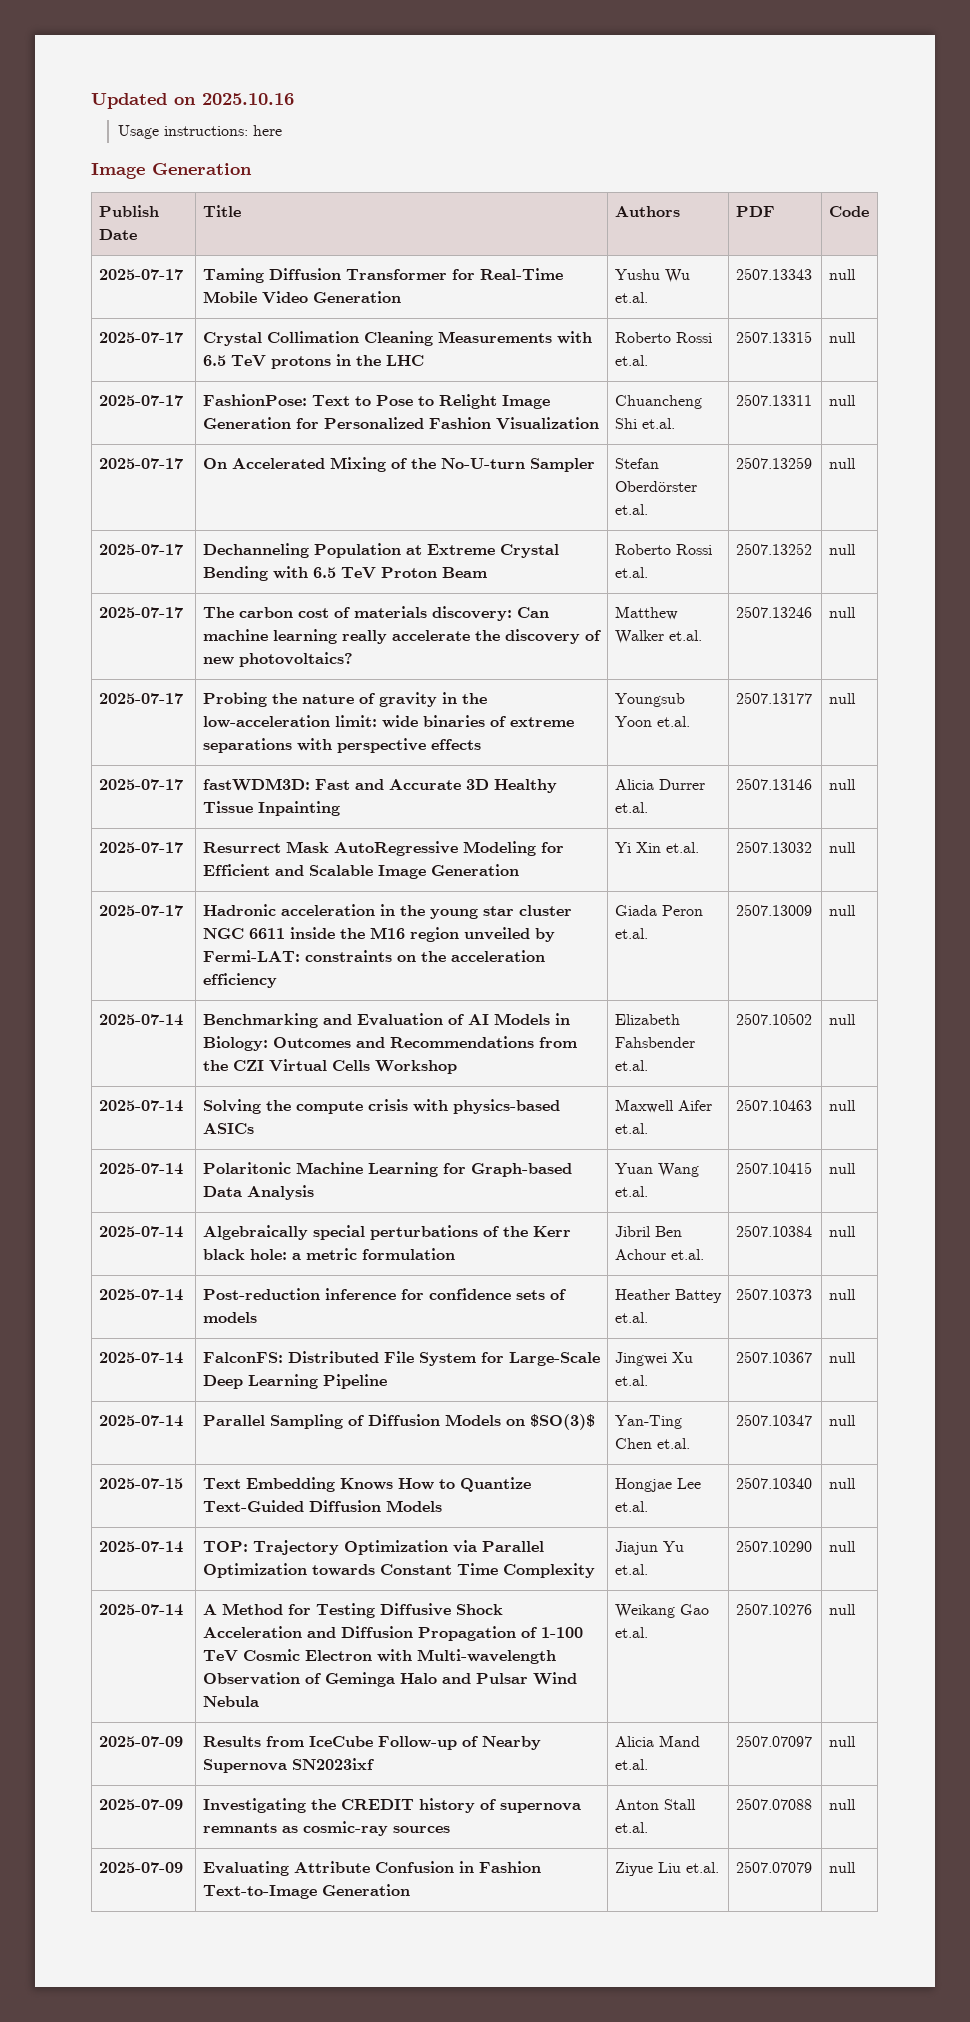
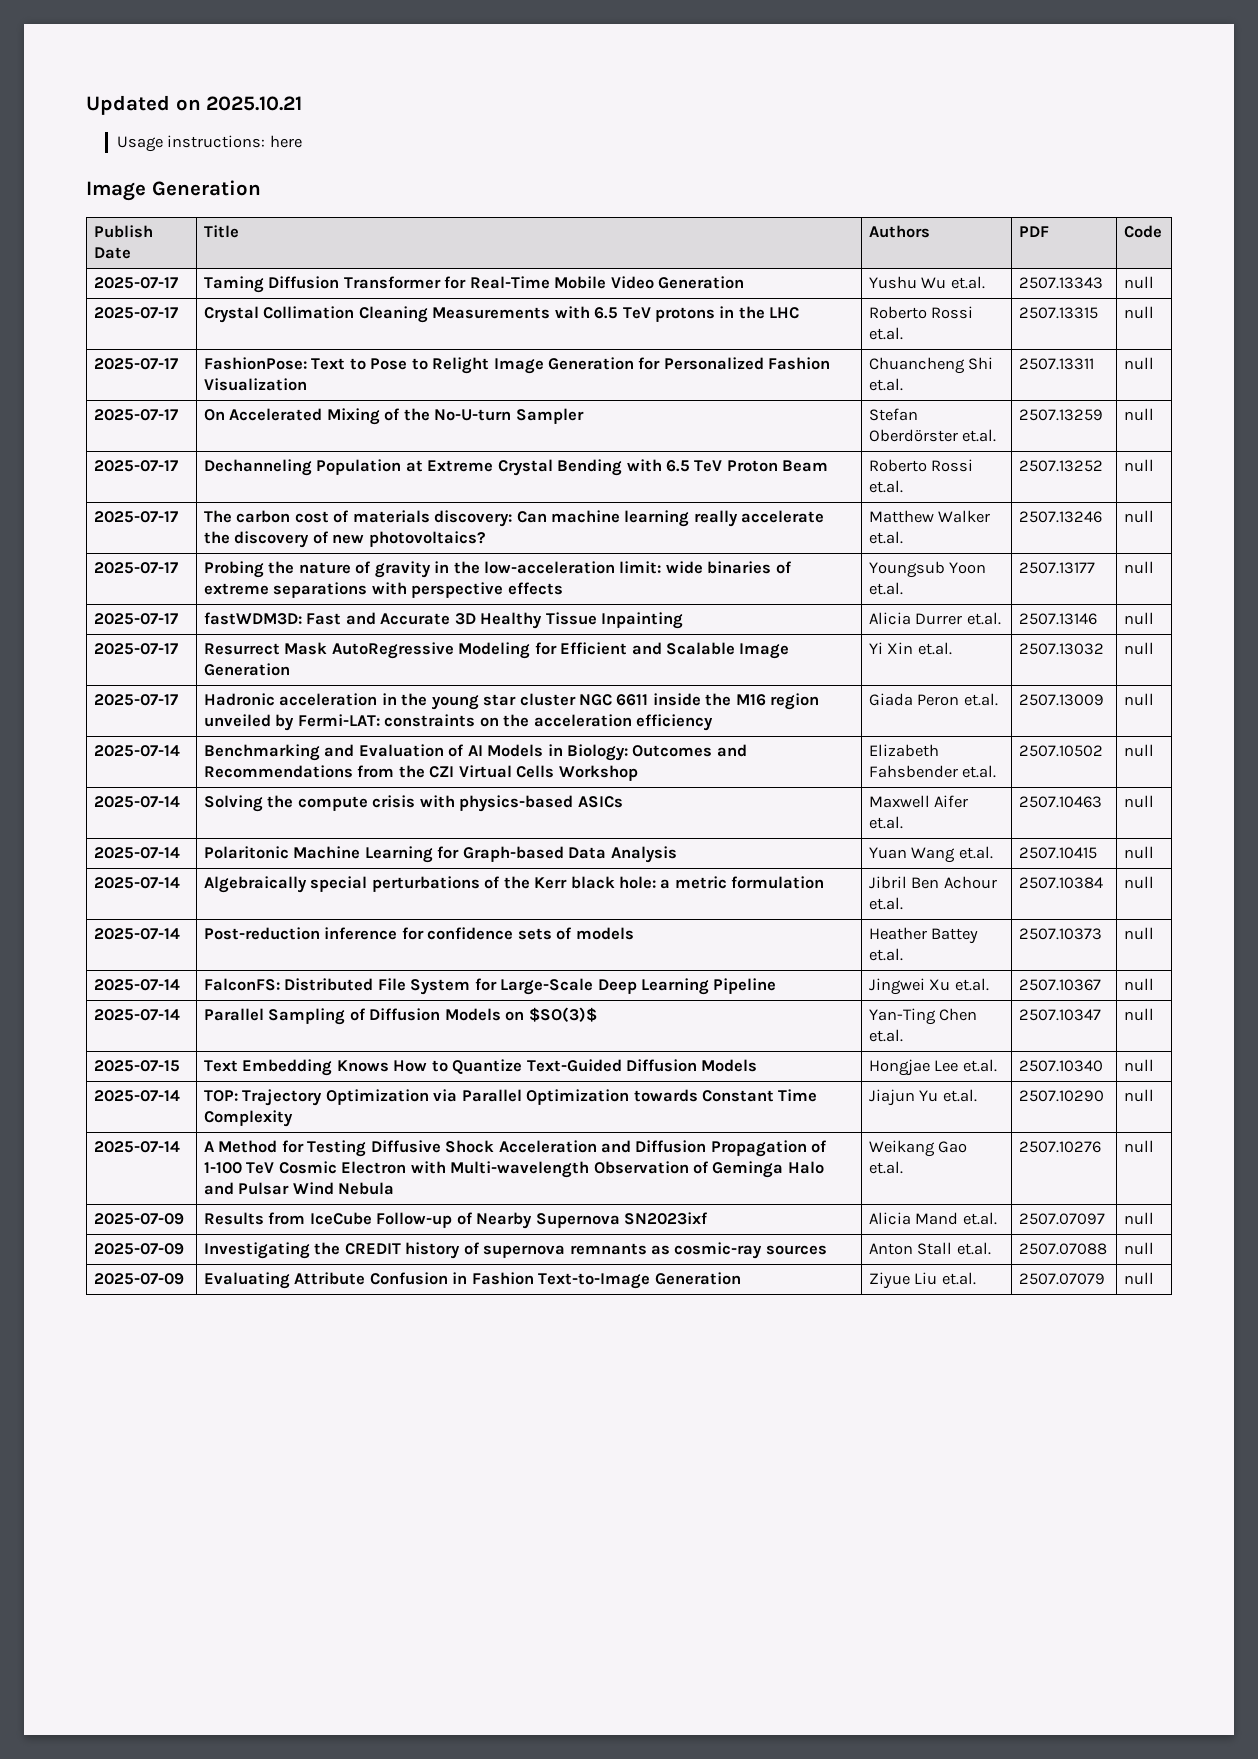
- Updated on 2025.10.16
+ Updated on 2025.10.21

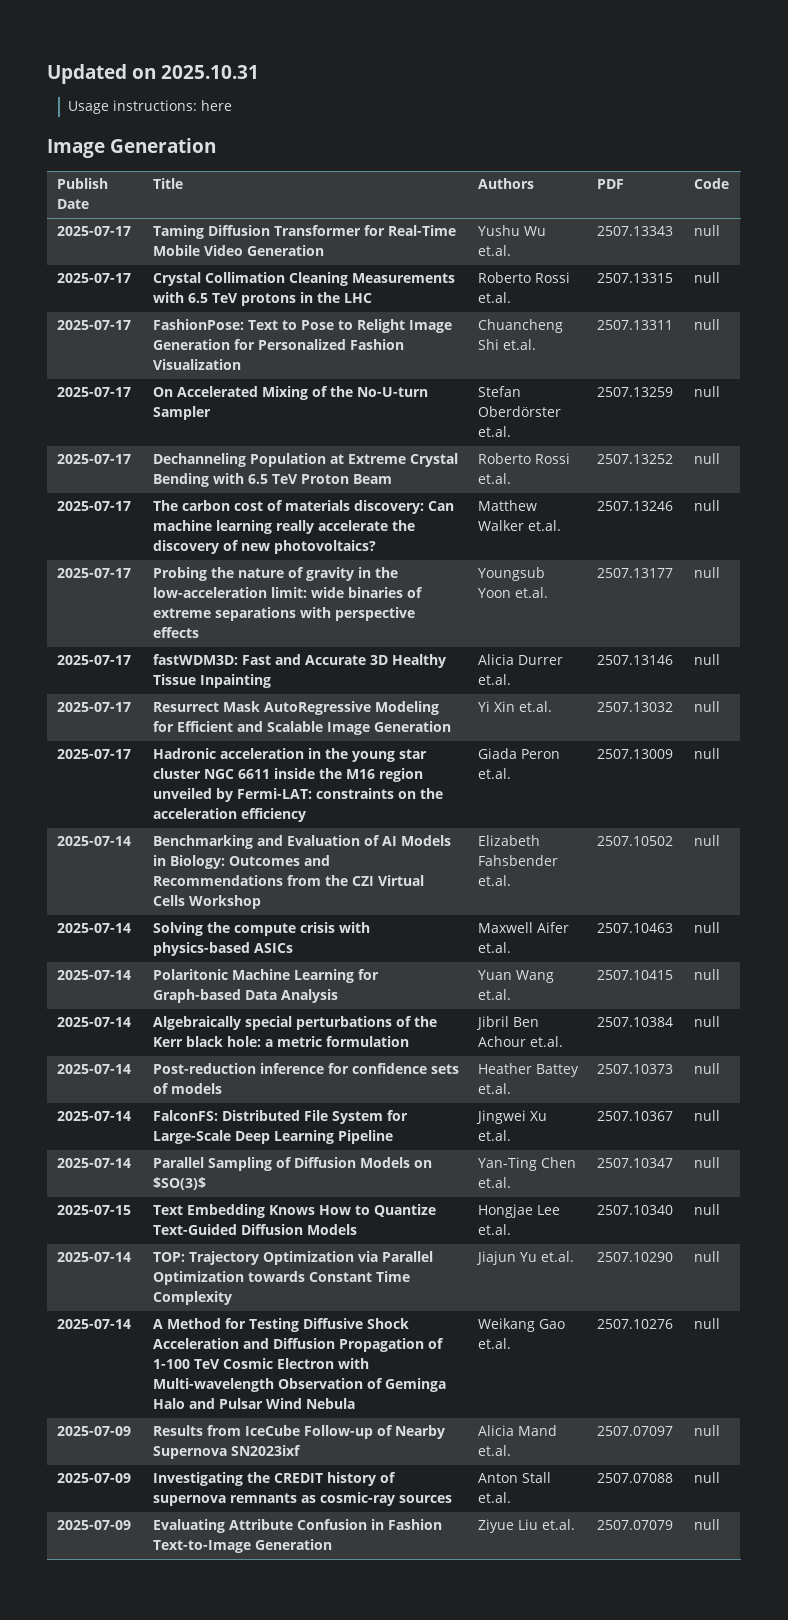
- Updated on 2025.10.21
+ Updated on 2025.10.31

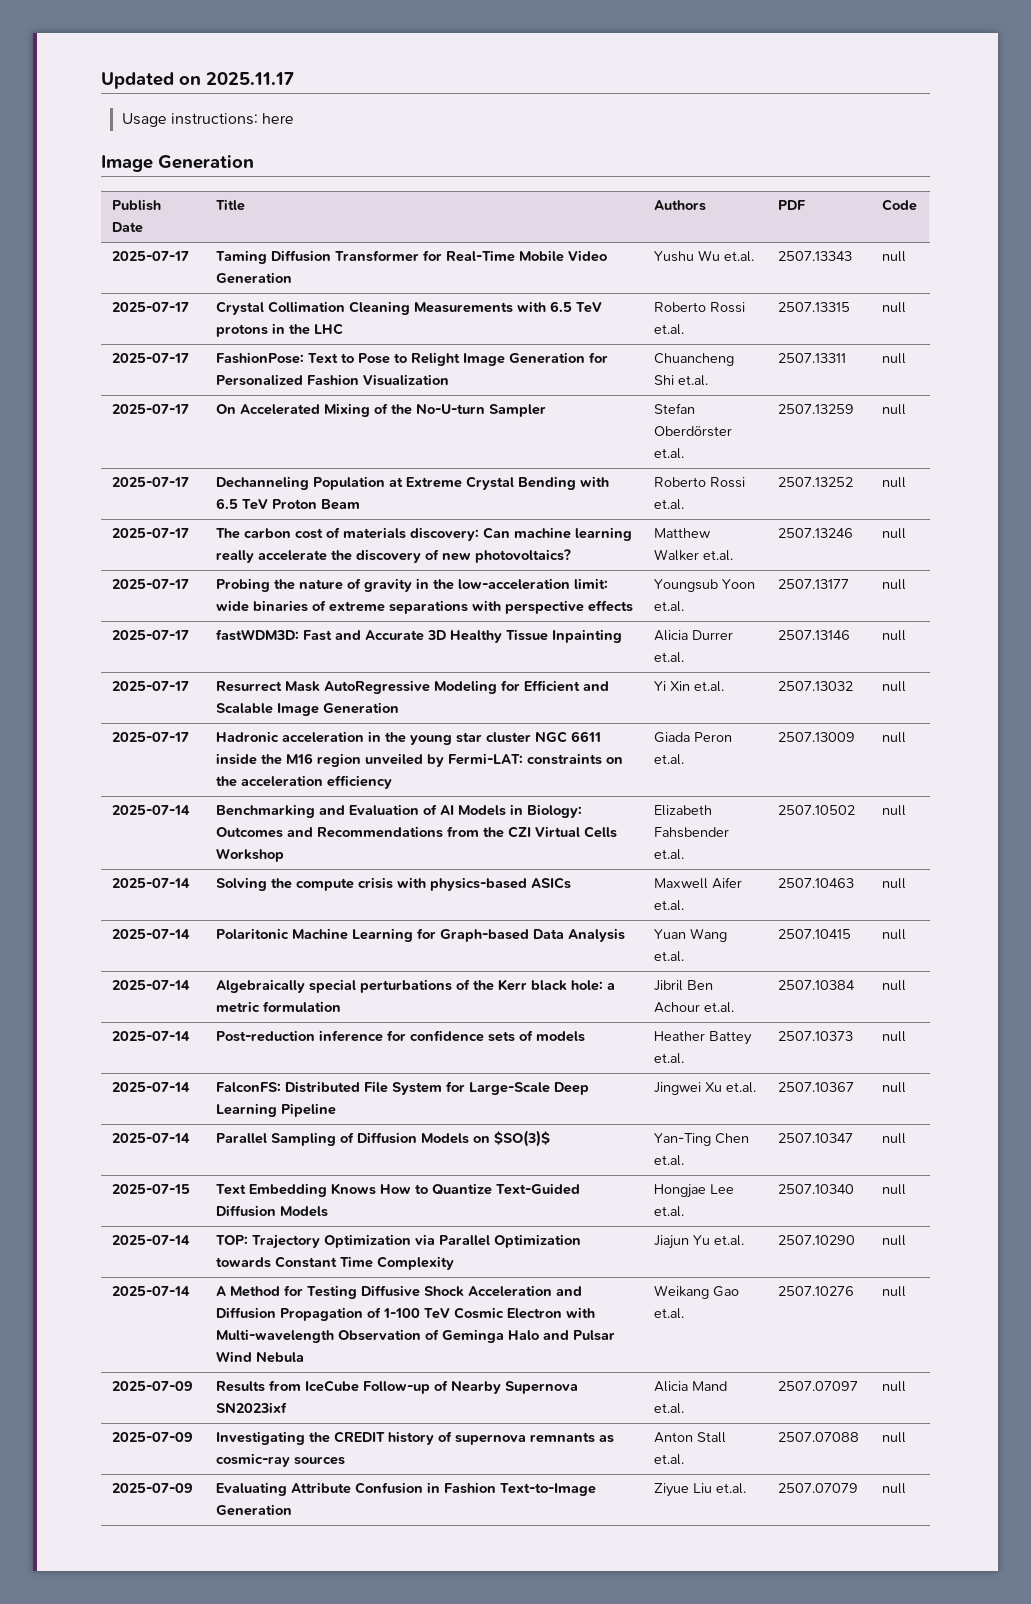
- Updated on 2025.10.31
+ Updated on 2025.11.17

